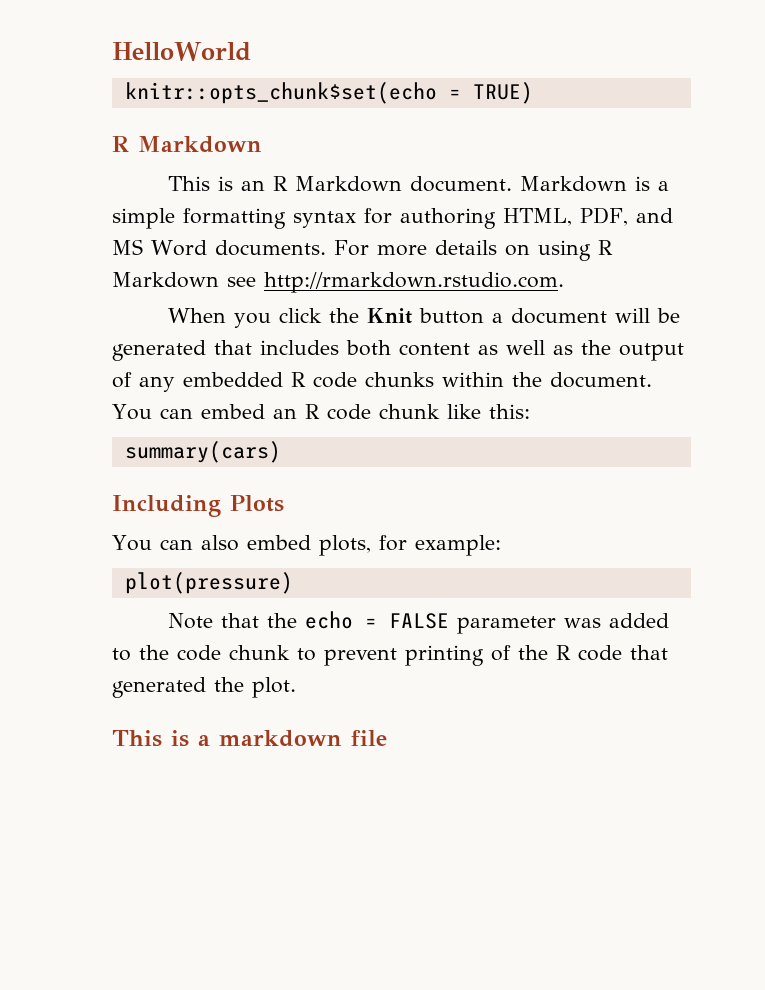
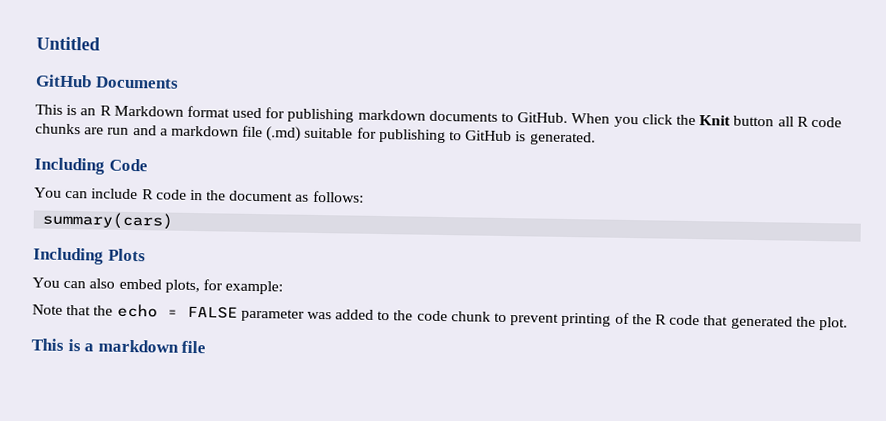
- HelloWorld
- knitr::opts_chunk$set(echo = TRUE)
- R Markdown
+ Untitled
+ GitHub Documents
- This is an R Markdown document. Markdown is a simple formatting syntax for authoring HTML, PDF, and MS Word documents. For more details on using R Markdown see http://rmarkdown.rstudio.com.
- When you click the Knit button a document will be generated that includes both content as well as the output of any embedded R code chunks within the document. You can embed an R code chunk like this:
+ This is an R Markdown format used for publishing markdown documents to GitHub. When you click the Knit button all R code chunks are run and a markdown file (.md) suitable for publishing to GitHub is generated.
+ Including Code
+ You can include R code in the document as follows:
- plot(pressure)

